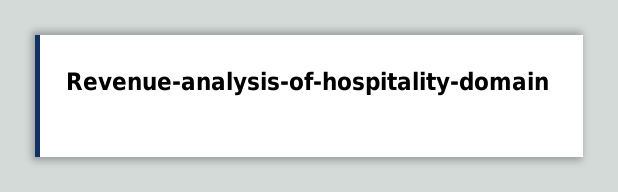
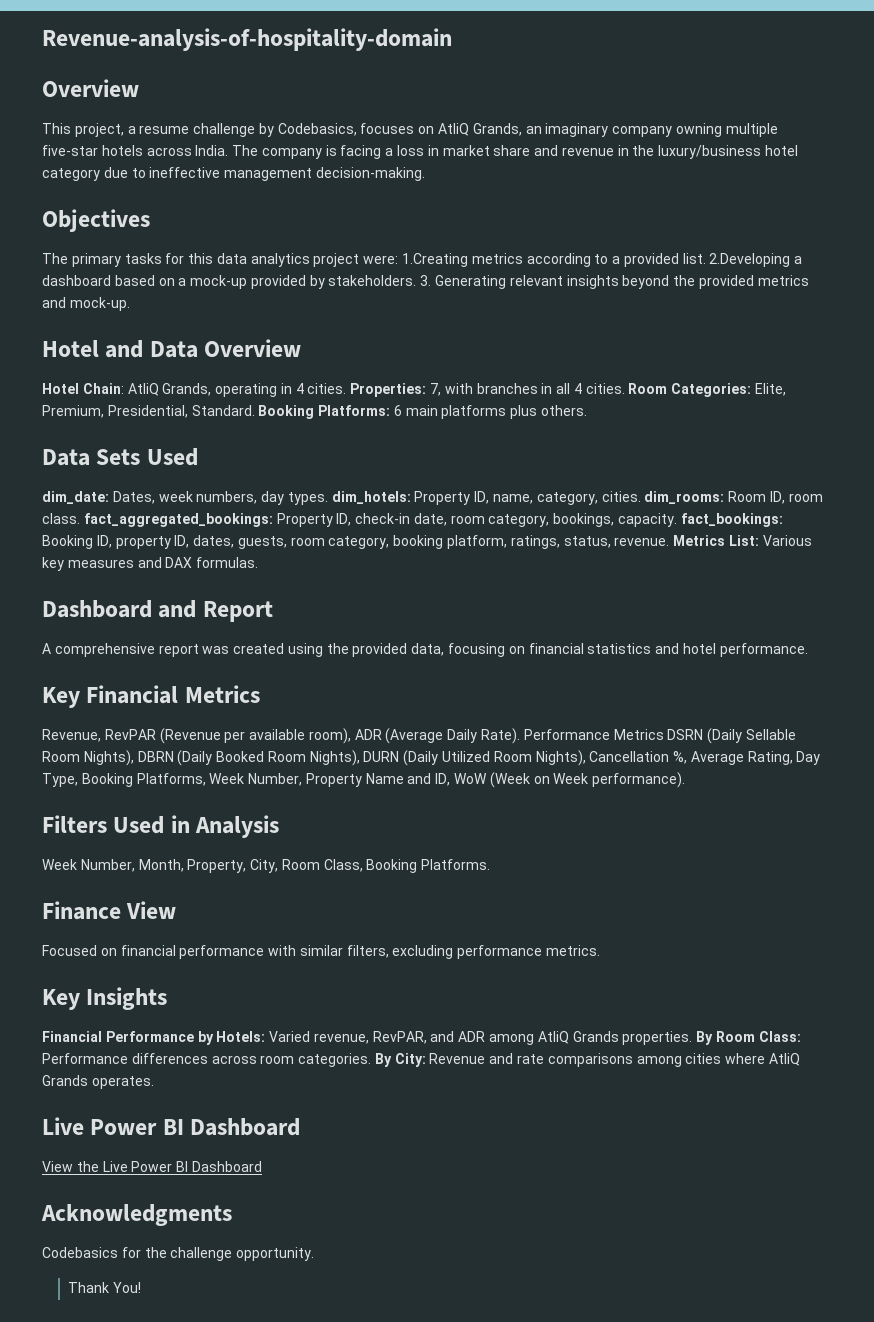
  Revenue-analysis-of-hospitality-domain
+ Overview
+ This project, a resume challenge by Codebasics, focuses on AtliQ Grands, an imaginary company owning multiple five-star hotels across India. The company is facing a loss in market share and revenue in the luxury/business hotel category due to ineffective management decision-making.
+ Objectives
+ The primary tasks for this data analytics project were: 1.Creating metrics according to a provided list. 2.Developing a dashboard based on a mock-up provided by stakeholders. 3. Generating relevant insights beyond the provided metrics and mock-up.
+ Hotel and Data Overview
+ Hotel Chain: AtliQ Grands, operating in 4 cities. Properties: 7, with branches in all 4 cities. Room Categories: Elite, Premium, Presidential, Standard. Booking Platforms: 6 main platforms plus others.
+ Data Sets Used
+ dim_date: Dates, week numbers, day types. dim_hotels: Property ID, name, category, cities. dim_rooms: Room ID, room class. fact_aggregated_bookings: Property ID, check-in date, room category, bookings, capacity. fact_bookings: Booking ID, property ID, dates, guests, room category, booking platform, ratings, status, revenue. Metrics List: Various key measures and DAX formulas.
+ Dashboard and Report
+ A comprehensive report was created using the provided data, focusing on financial statistics and hotel performance.
+ Key Financial Metrics
+ Revenue, RevPAR (Revenue per available room), ADR (Average Daily Rate). Performance Metrics DSRN (Daily Sellable Room Nights), DBRN (Daily Booked Room Nights), DURN (Daily Utilized Room Nights), Cancellation %, Average Rating, Day Type, Booking Platforms, Week Number, Property Name and ID, WoW (Week on Week performance).
+ Filters Used in Analysis
+ Week Number, Month, Property, City, Room Class, Booking Platforms.
+ Finance View
+ Focused on financial performance with similar filters, excluding performance metrics.
+ Key Insights
+ Financial Performance by Hotels: Varied revenue, RevPAR, and ADR among AtliQ Grands properties. By Room Class: Performance differences across room categories. By City: Revenue and rate comparisons among cities where AtliQ Grands operates.
+ Live Power BI Dashboard
+ View the Live Power BI Dashboard
+ Acknowledgments
+ Codebasics for the challenge opportunity.
+ Thank You!

